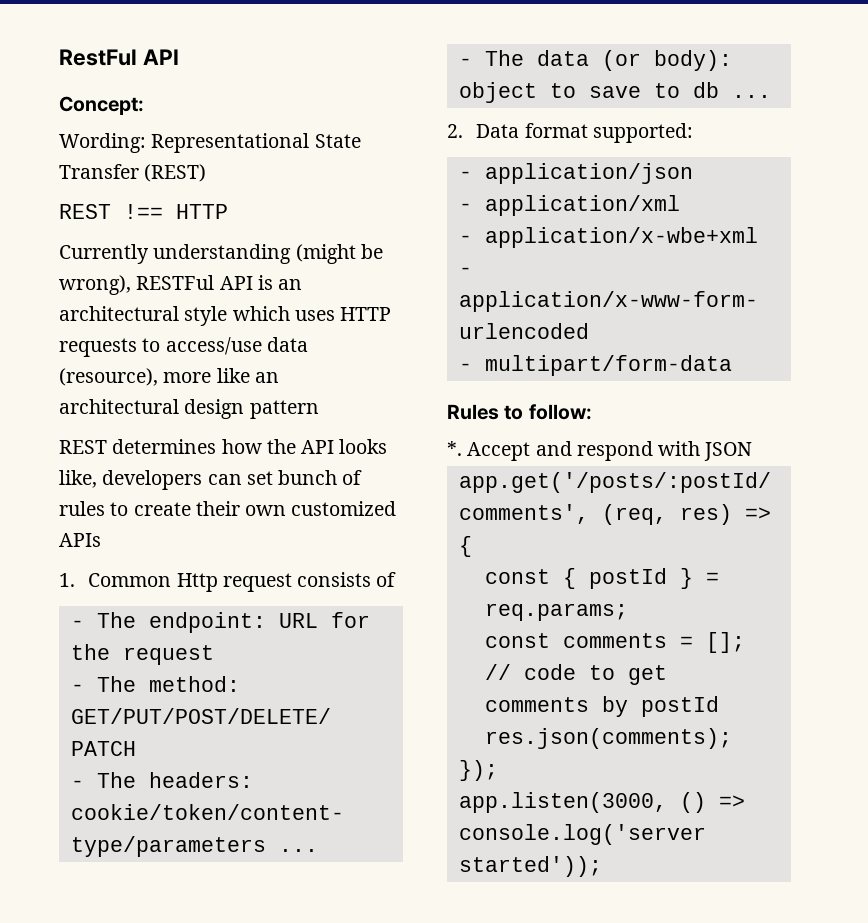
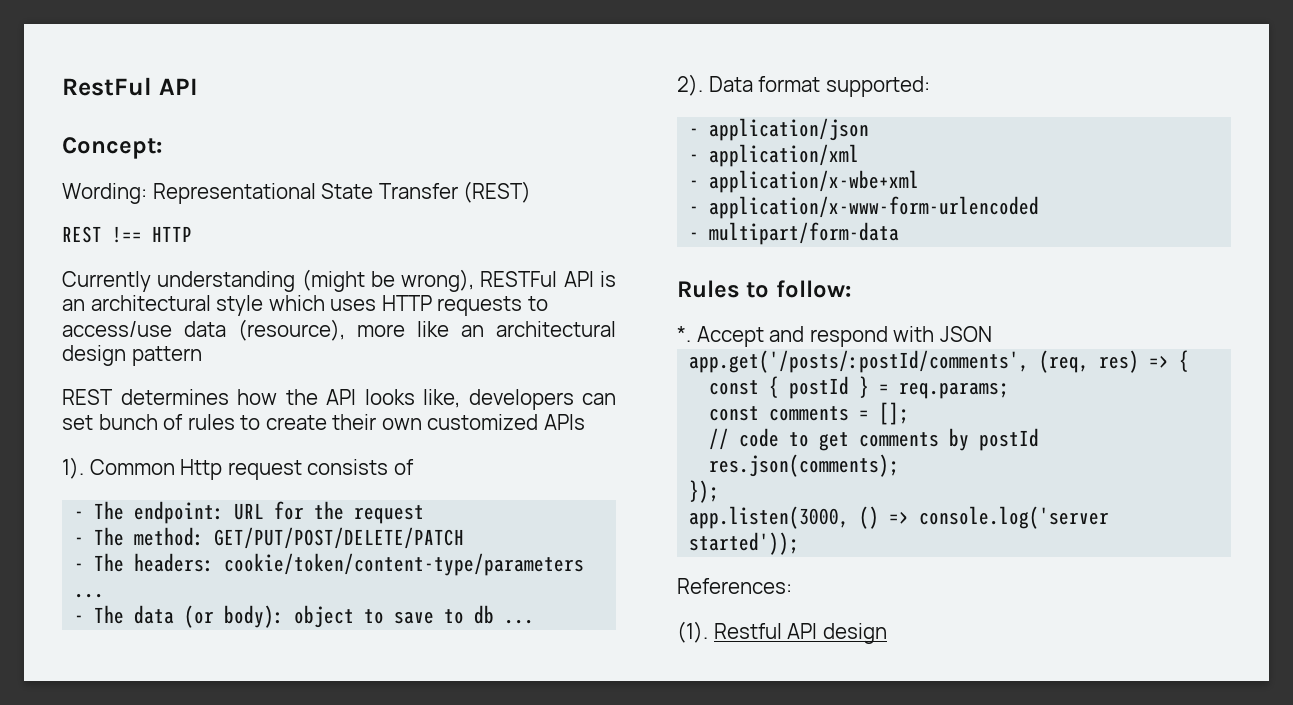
- 1. Common Http request consists of
+ 1). Common Http request consists of
- 2. Data format supported:
+ 2). Data format supported:
+ References:
+ (1). Restful API design

